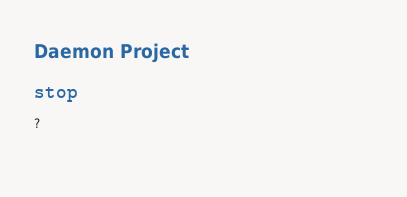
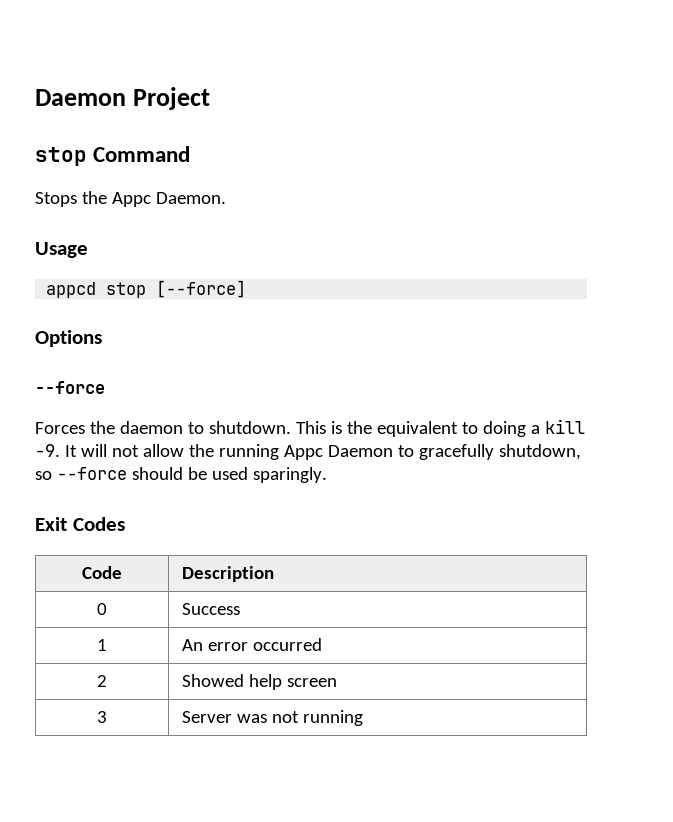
- stop
- ?
+ stop Command
+ Stops the Appc Daemon.
+ Usage
+ appcd stop [--force]
+ Options
+ --force
+ Forces the daemon to shutdown. This is the equivalent to doing a kill -9. It will not allow the running Appc Daemon to gracefully shutdown, so --force should be used sparingly.
+ Exit Codes
+ Code | Description
+ 0 | Success
+ 1 | An error occurred
+ 2 | Showed help screen
+ 3 | Server was not running

